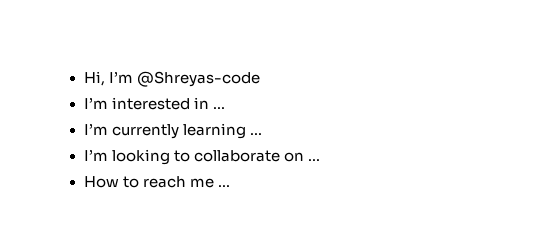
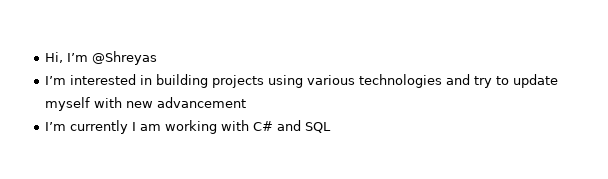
- Hi, I’m @Shreyas-code
+ Hi, I’m @Shreyas
- I’m interested in ...
- I’m currently learning ...
- I’m looking to collaborate on ...
- How to reach me ...
+ I’m interested in building projects using various technologies and try to update myself with new advancement
+ I’m currently I am working with C# and SQL

